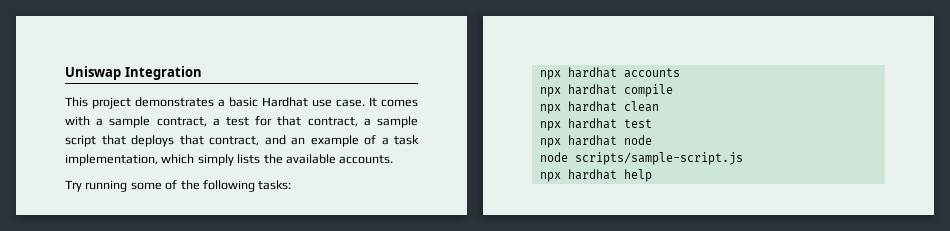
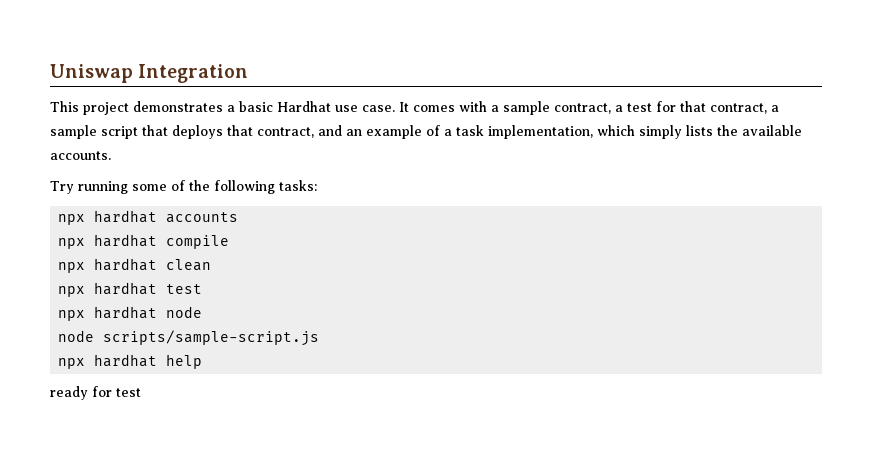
+ ready for test

